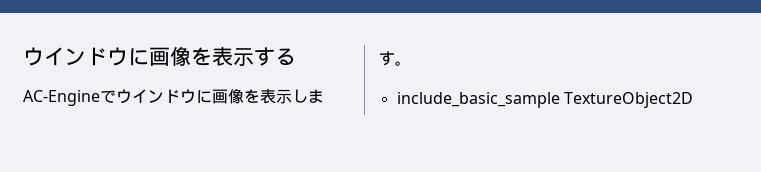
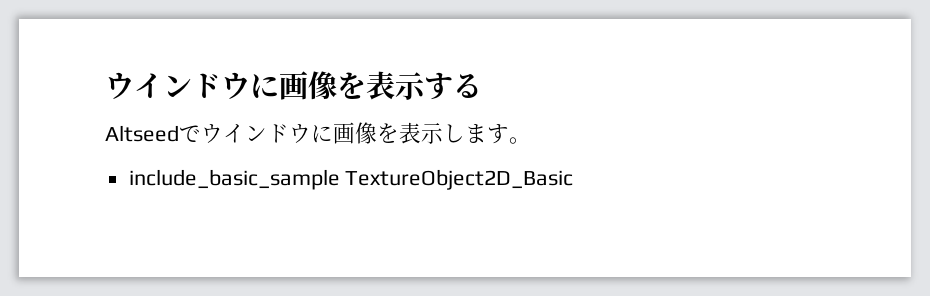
- AC-Engineでウインドウに画像を表示します。
+ Altseedでウインドウに画像を表示します。
- include_basic_sample TextureObject2D
+ include_basic_sample TextureObject2D_Basic

